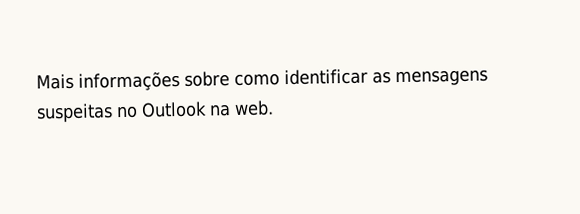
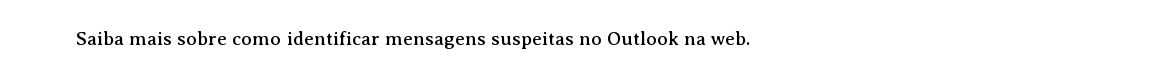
- Mais informações sobre como identificar as mensagens suspeitas no Outlook na web.
+ Saiba mais sobre como identificar mensagens suspeitas no Outlook na web.

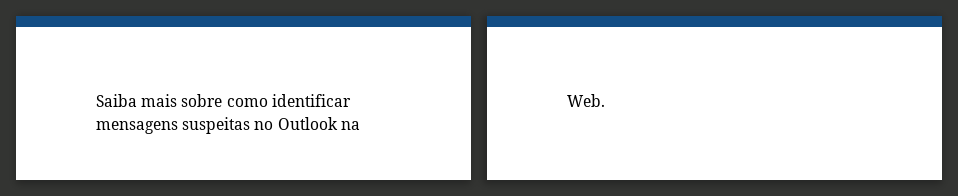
- Saiba mais sobre como identificar mensagens suspeitas no Outlook na web.
+ Saiba mais sobre como identificar mensagens suspeitas no Outlook na Web.

